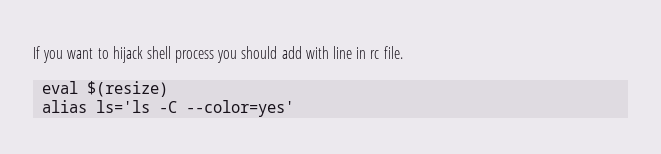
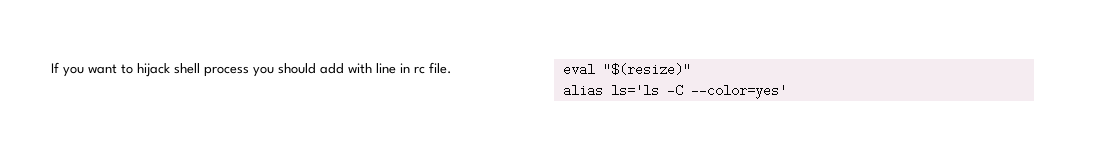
- eval $(resize)
+ eval "$(resize)"

